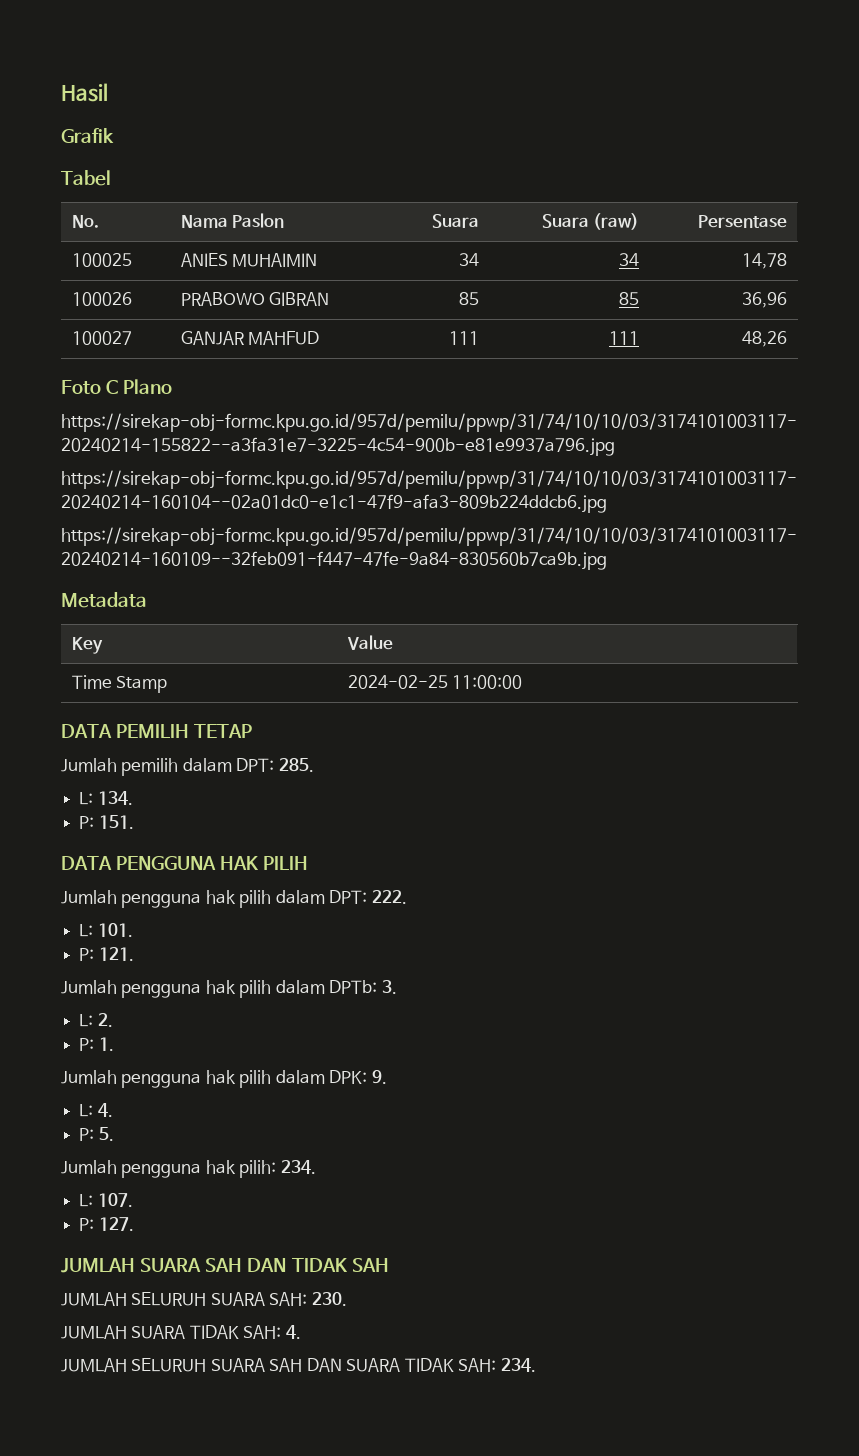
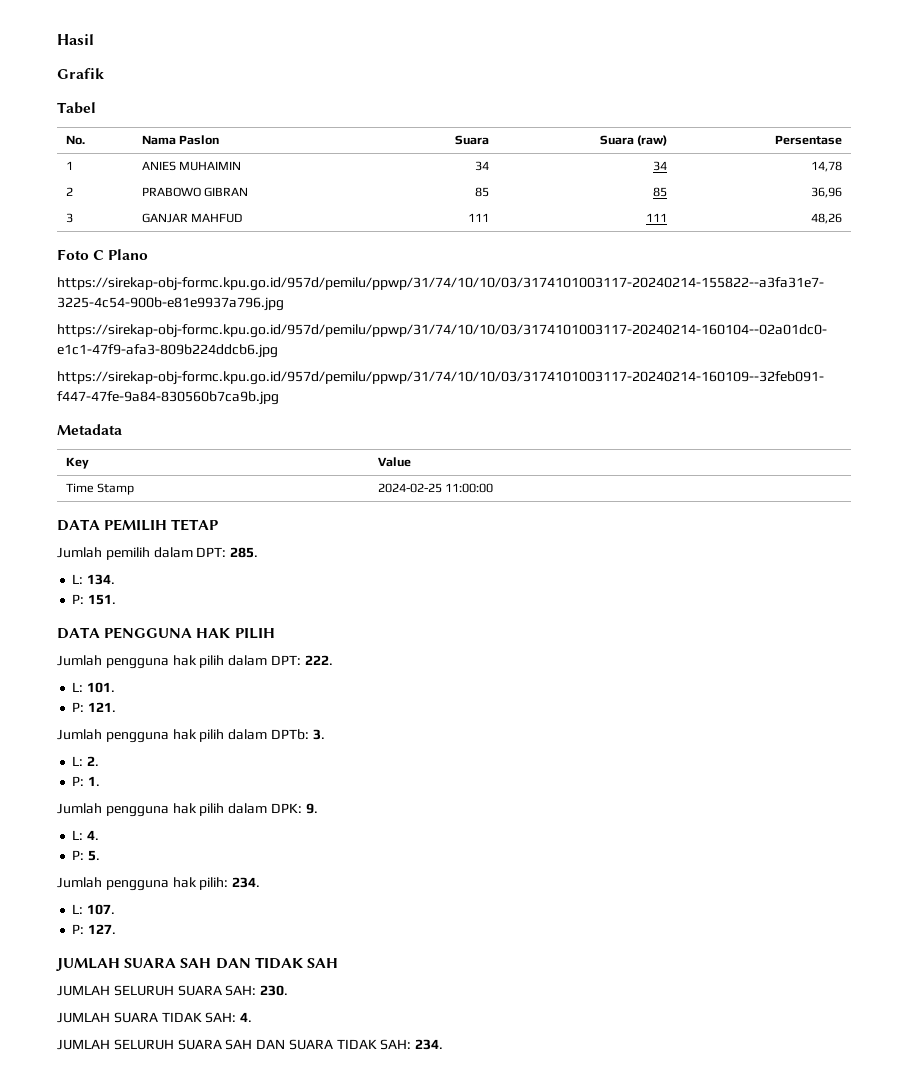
- 100025 | ANIES MUHAIMIN | 34 | 34 | 14,78
+ 1 | ANIES MUHAIMIN | 34 | 34 | 14,78
- 100026 | PRABOWO GIBRAN | 85 | 85 | 36,96
+ 2 | PRABOWO GIBRAN | 85 | 85 | 36,96
- 100027 | GANJAR MAHFUD | 111 | 111 | 48,26
+ 3 | GANJAR MAHFUD | 111 | 111 | 48,26

